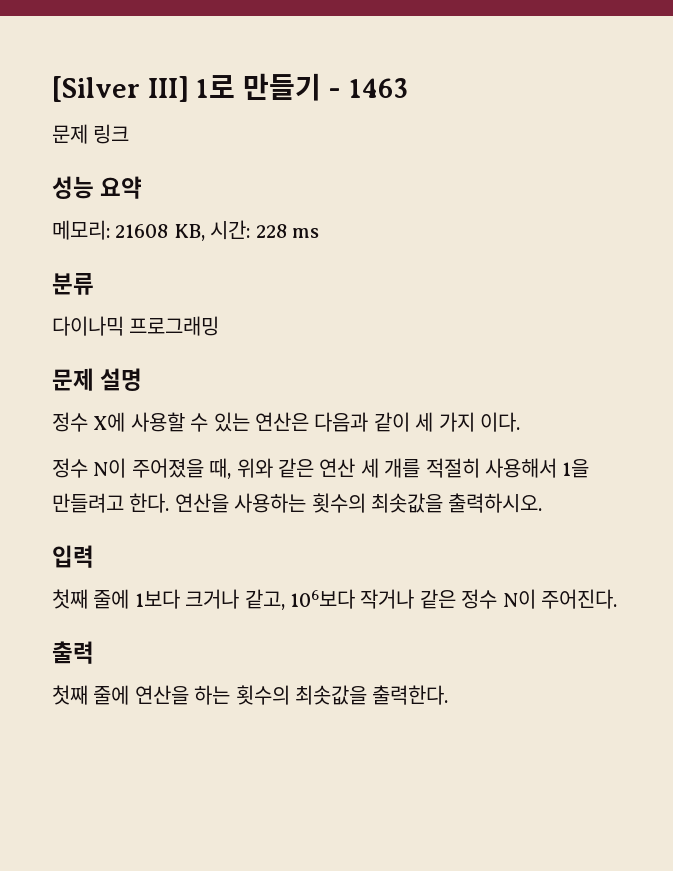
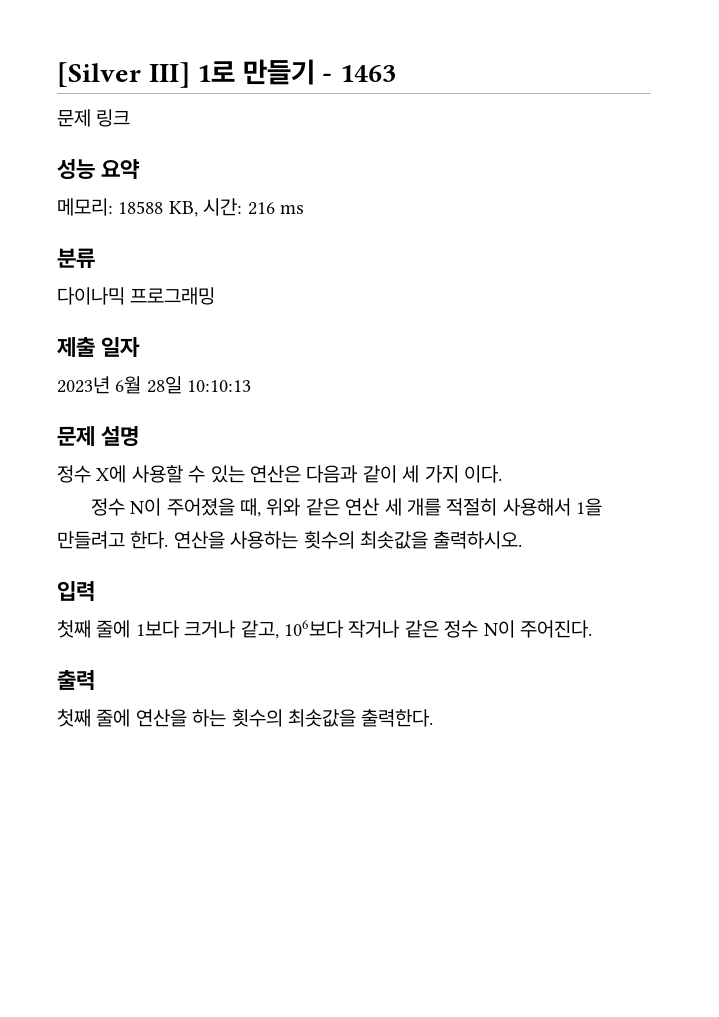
- 메모리: 21608 KB, 시간: 228 ms
+ 메모리: 18588 KB, 시간: 216 ms
+ 제출 일자
+ 2023년 6월 28일 10:10:13

